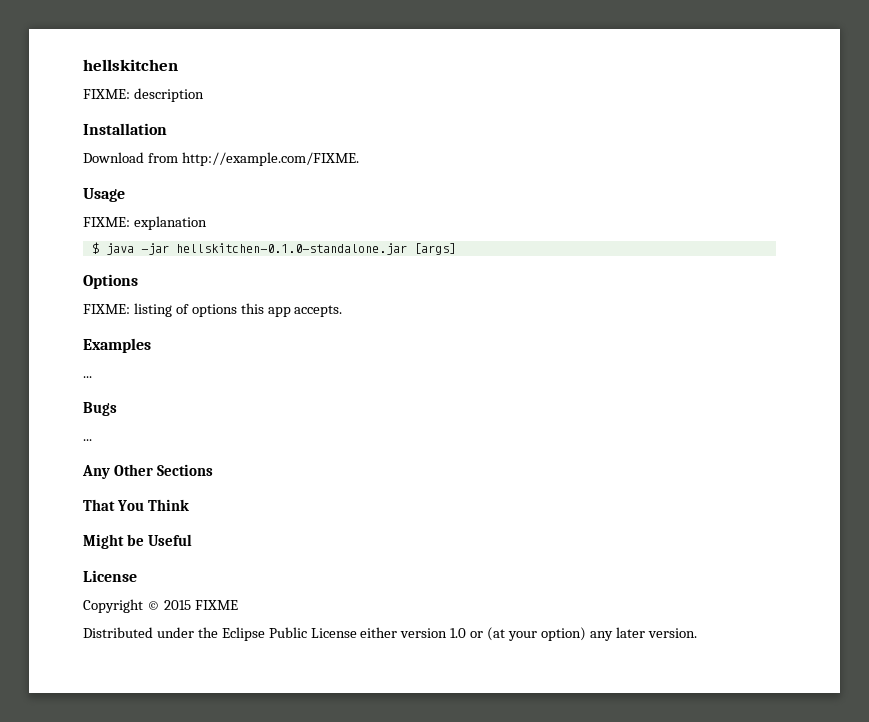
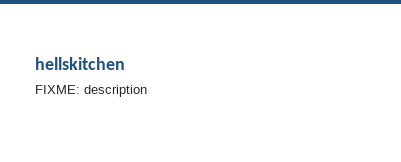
- Installation
- Download from http://example.com/FIXME.
- Usage
- FIXME: explanation
- $ java -jar hellskitchen-0.1.0-standalone.jar [args]
- Options
- FIXME: listing of options this app accepts.
- Examples
- ...
- Bugs
- ...
- Any Other Sections
- That You Think
- Might be Useful
- License
- Copyright © 2015 FIXME
- Distributed under the Eclipse Public License either version 1.0 or (at your option) any later version.

